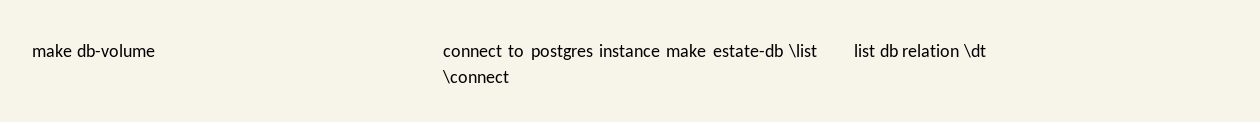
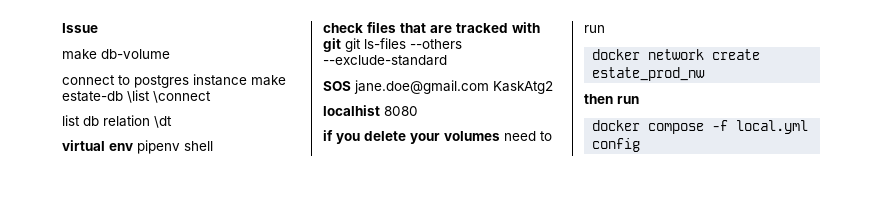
+ Issue
+ virtual env pipenv shell
+ check files that are tracked with git git ls-files --others --exclude-standard
+ SOS jane.doe@gmail.com KaskAtg2
+ localhist 8080
+ if you delete your volumes need to run
+ docker network create estate_prod_nw
+ then run
+ docker compose -f local.yml config

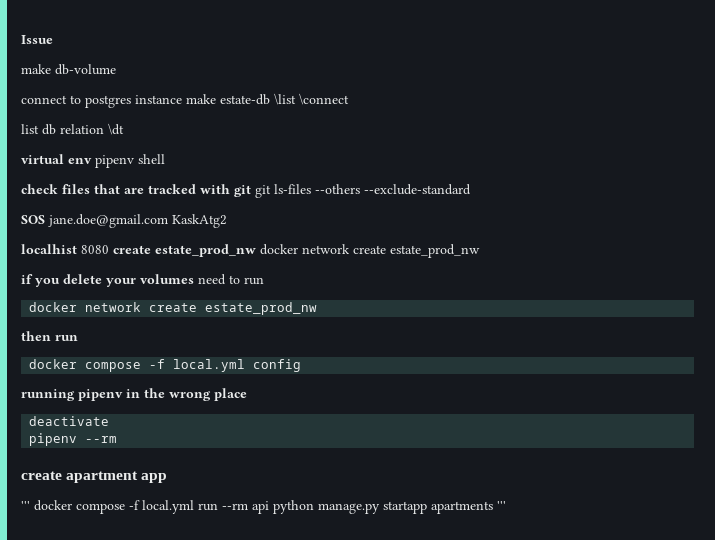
- localhist 8080
+ localhist 8080 create estate_prod_nw docker network create estate_prod_nw
+ running pipenv in the wrong place
+ deactivate
+ pipenv --rm
+ create apartment app
+ ''' docker compose -f local.yml run --rm api python manage.py startapp apartments '''

